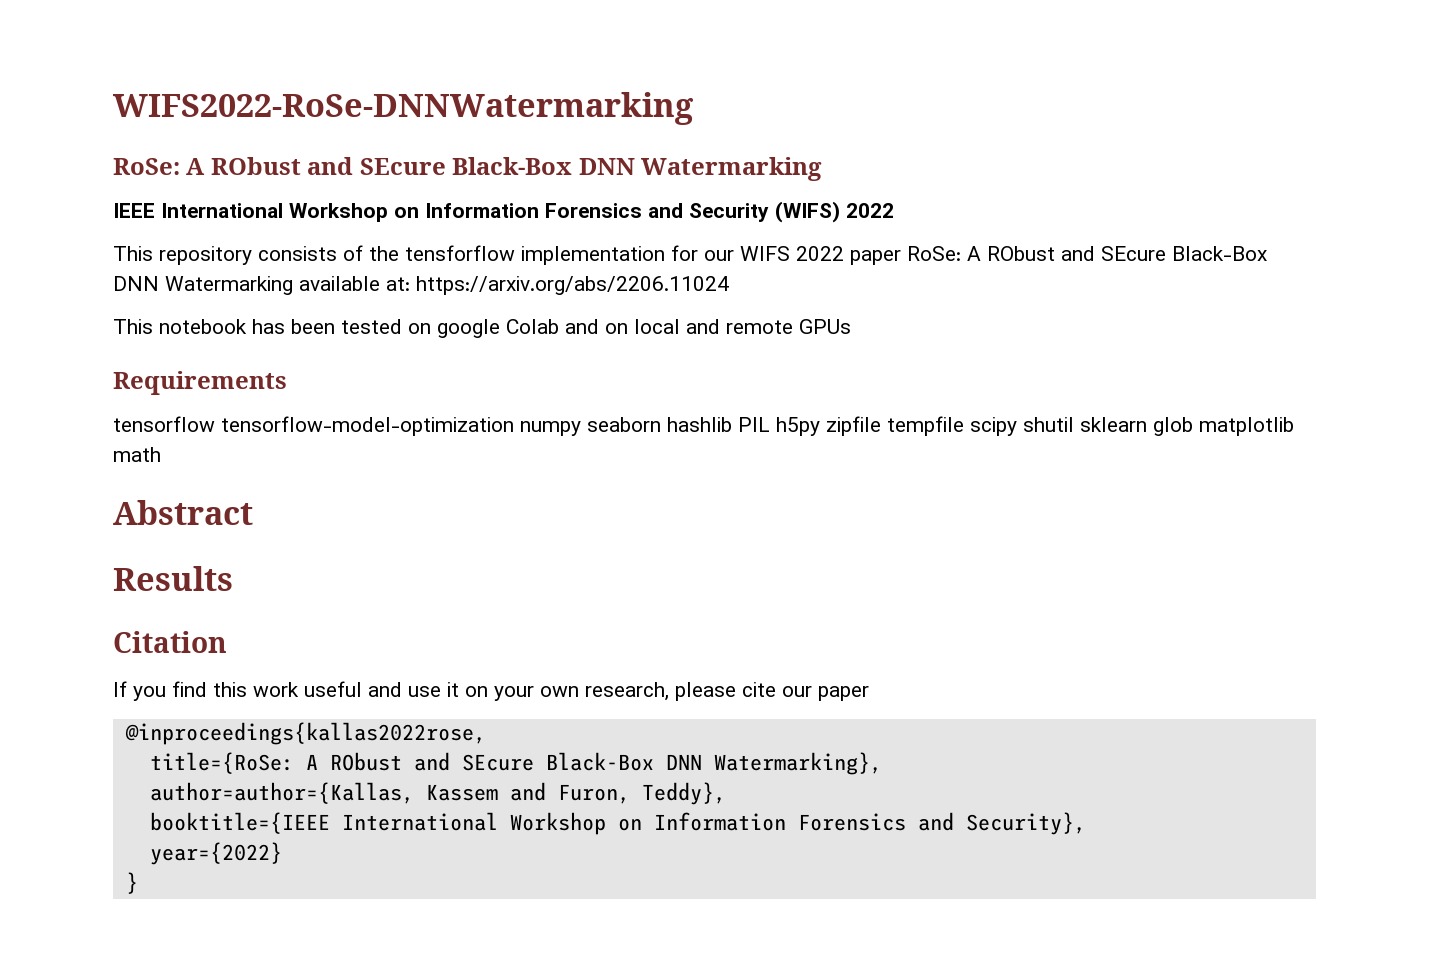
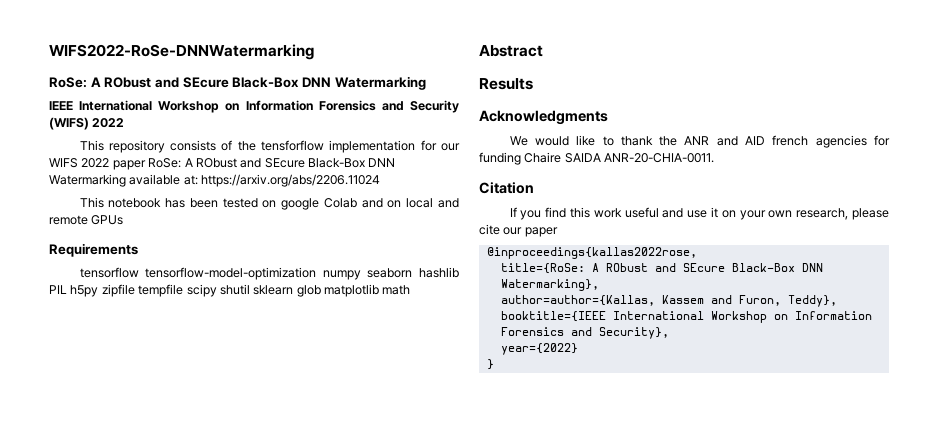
+ Acknowledgments
+ We would like to thank the ANR and AID french agencies for funding Chaire SAIDA ANR-20-CHIA-0011.

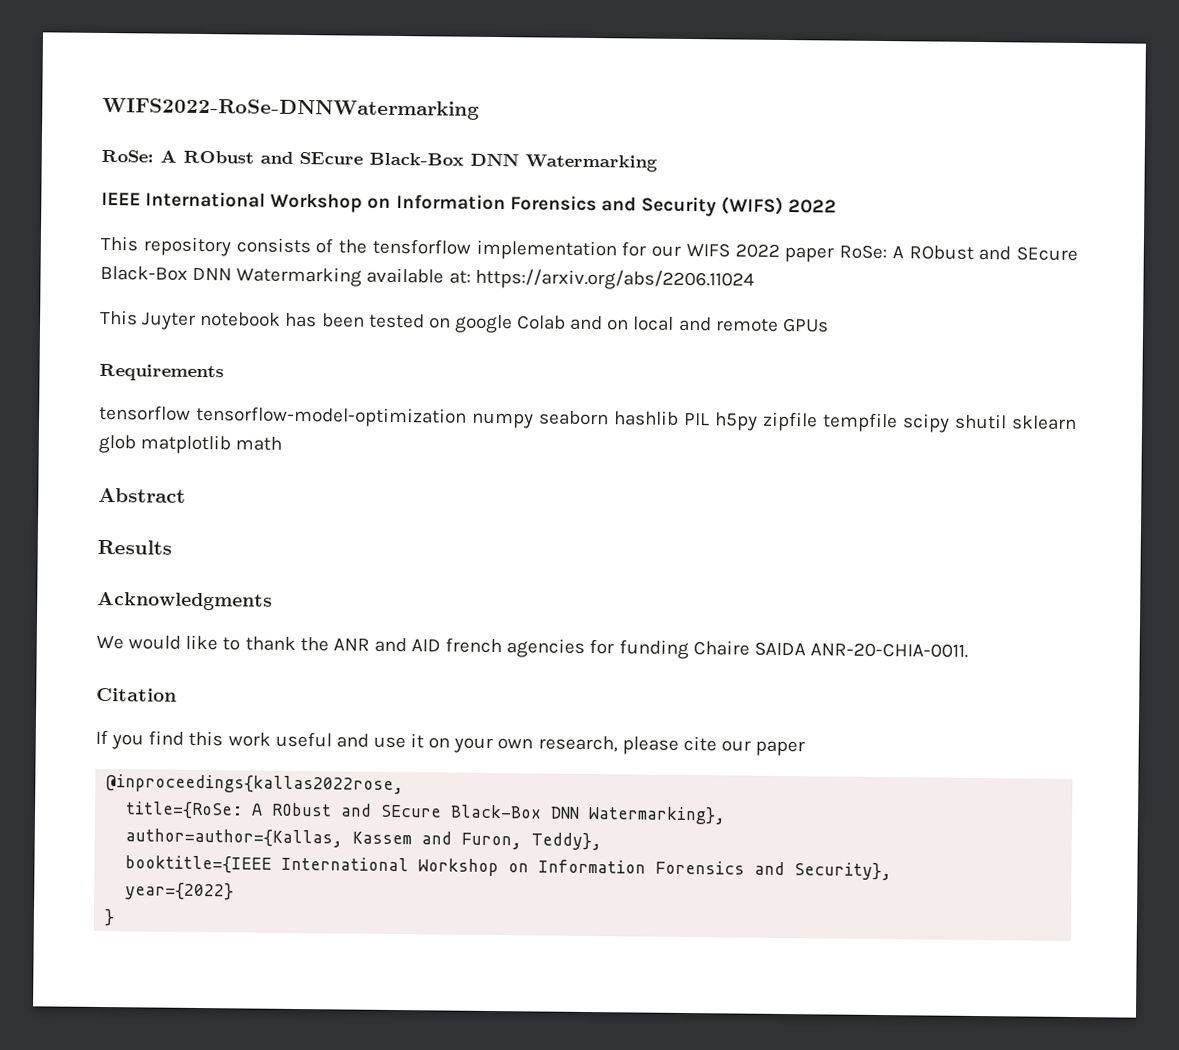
- This notebook has been tested on google Colab and on local and remote GPUs
+ This Juyter notebook has been tested on google Colab and on local and remote GPUs

